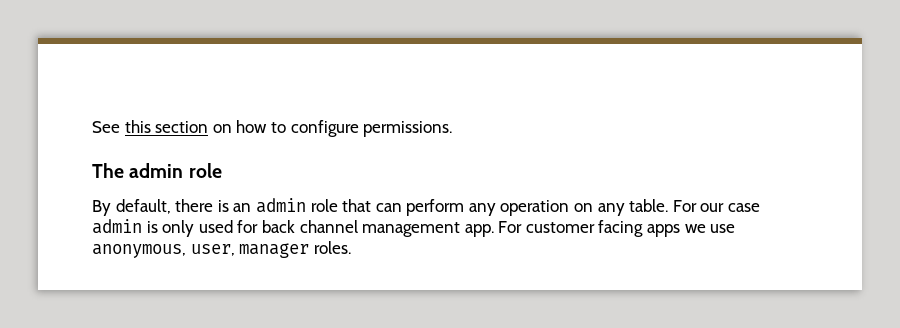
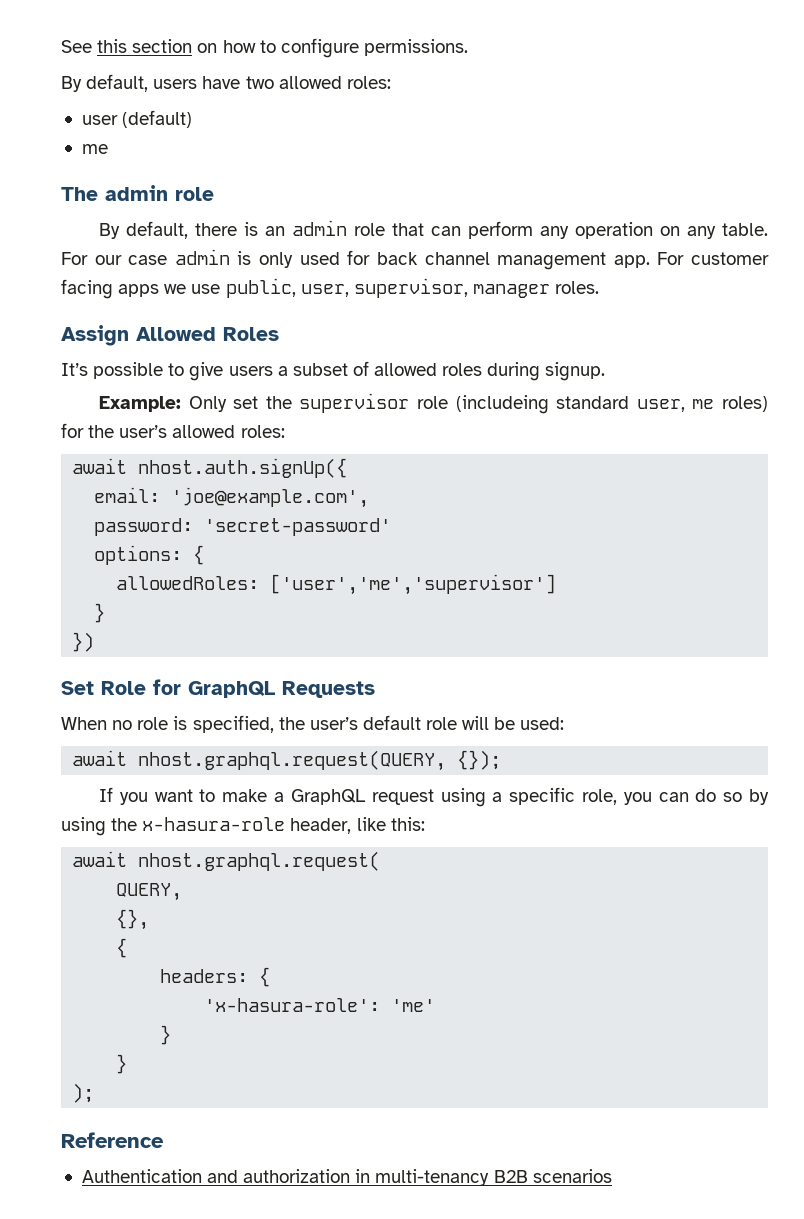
+ By default, users have two allowed roles:
+ user (default)
+ me
- For customer facing apps we use anonymous, user, manager roles.
+ For customer facing apps we use public, user, supervisor, manager roles.
+ Assign Allowed Roles
+ It’s possible to give users a subset of allowed roles during signup.
+ Example: Only set the supervisor role (includeing standard user, me roles) for the user’s allowed roles:
+ await nhost.auth.signUp({
+ email: 'joe@example.com',
+ password: 'secret-password'
+ options: {
+ allowedRoles: ['user','me','supervisor']
+ }
+ })
+ Set Role for GraphQL Requests
+ When no role is specified, the user’s default role will be used:
+ await nhost.graphql.request(QUERY, {});
+ If you want to make a GraphQL request using a specific role, you can do so by using the x-hasura-role header, like this:
+ await nhost.graphql.request(
+ QUERY,
+ {},
+ {
+ headers: {
+ 'x-hasura-role': 'me'
+ }
+ }
+ );
+ Reference
+ Authentication and authorization in multi-tenancy B2B scenarios

